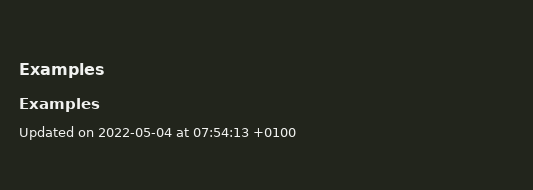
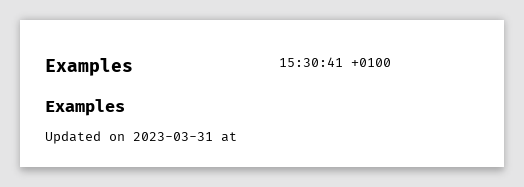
- Updated on 2022-05-04 at 07:54:13 +0100
+ Updated on 2023-03-31 at 15:30:41 +0100

